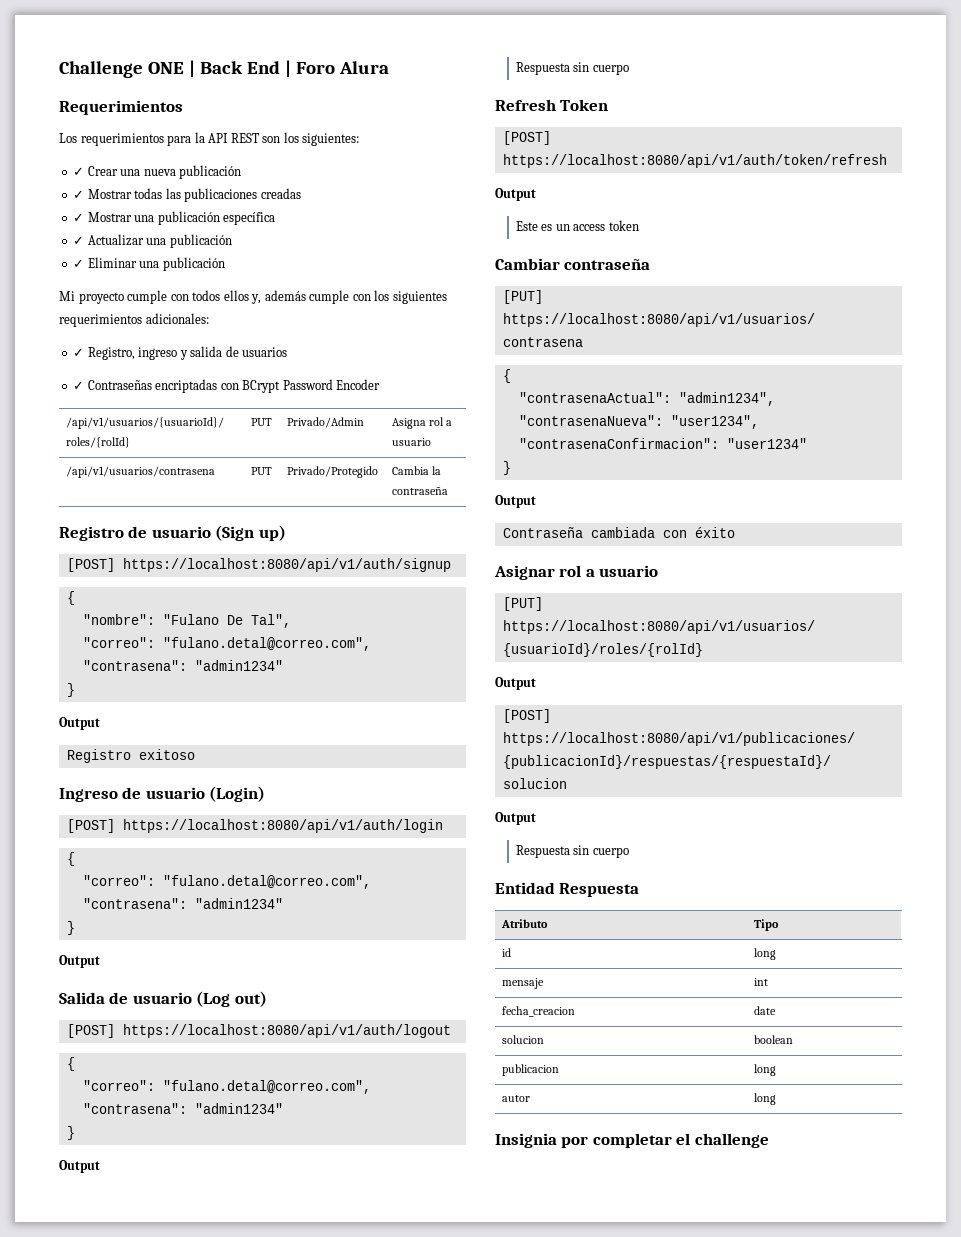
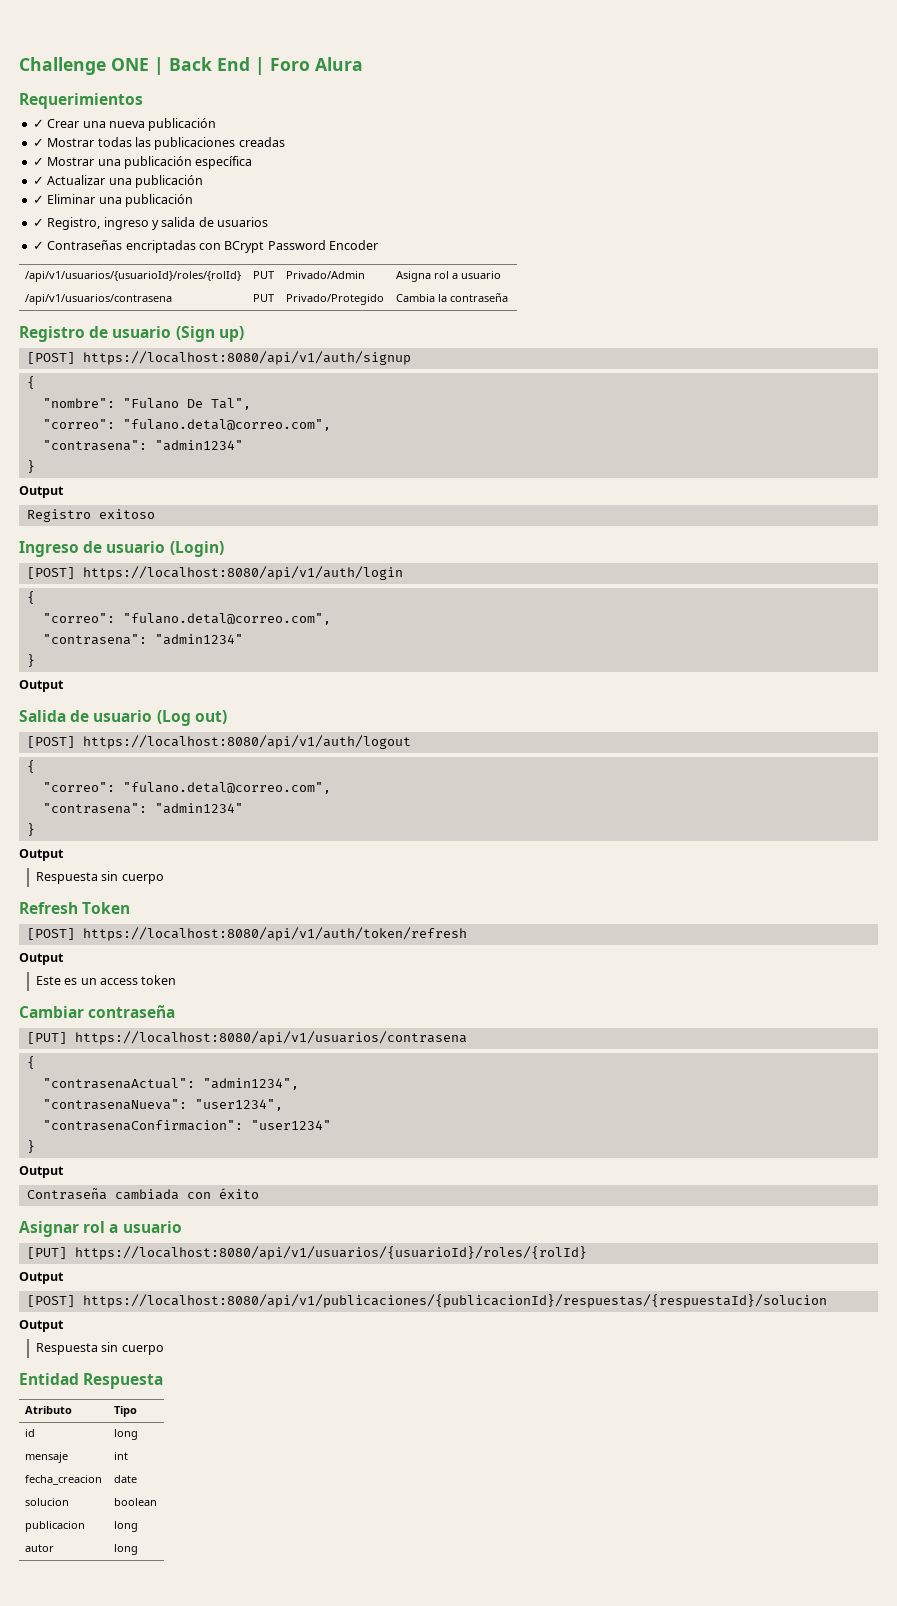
- Los requerimientos para la API REST son los siguientes:
- Mi proyecto cumple con todos ellos y, además cumple con los siguientes requerimientos adicionales:
- Insignia por completar el challenge

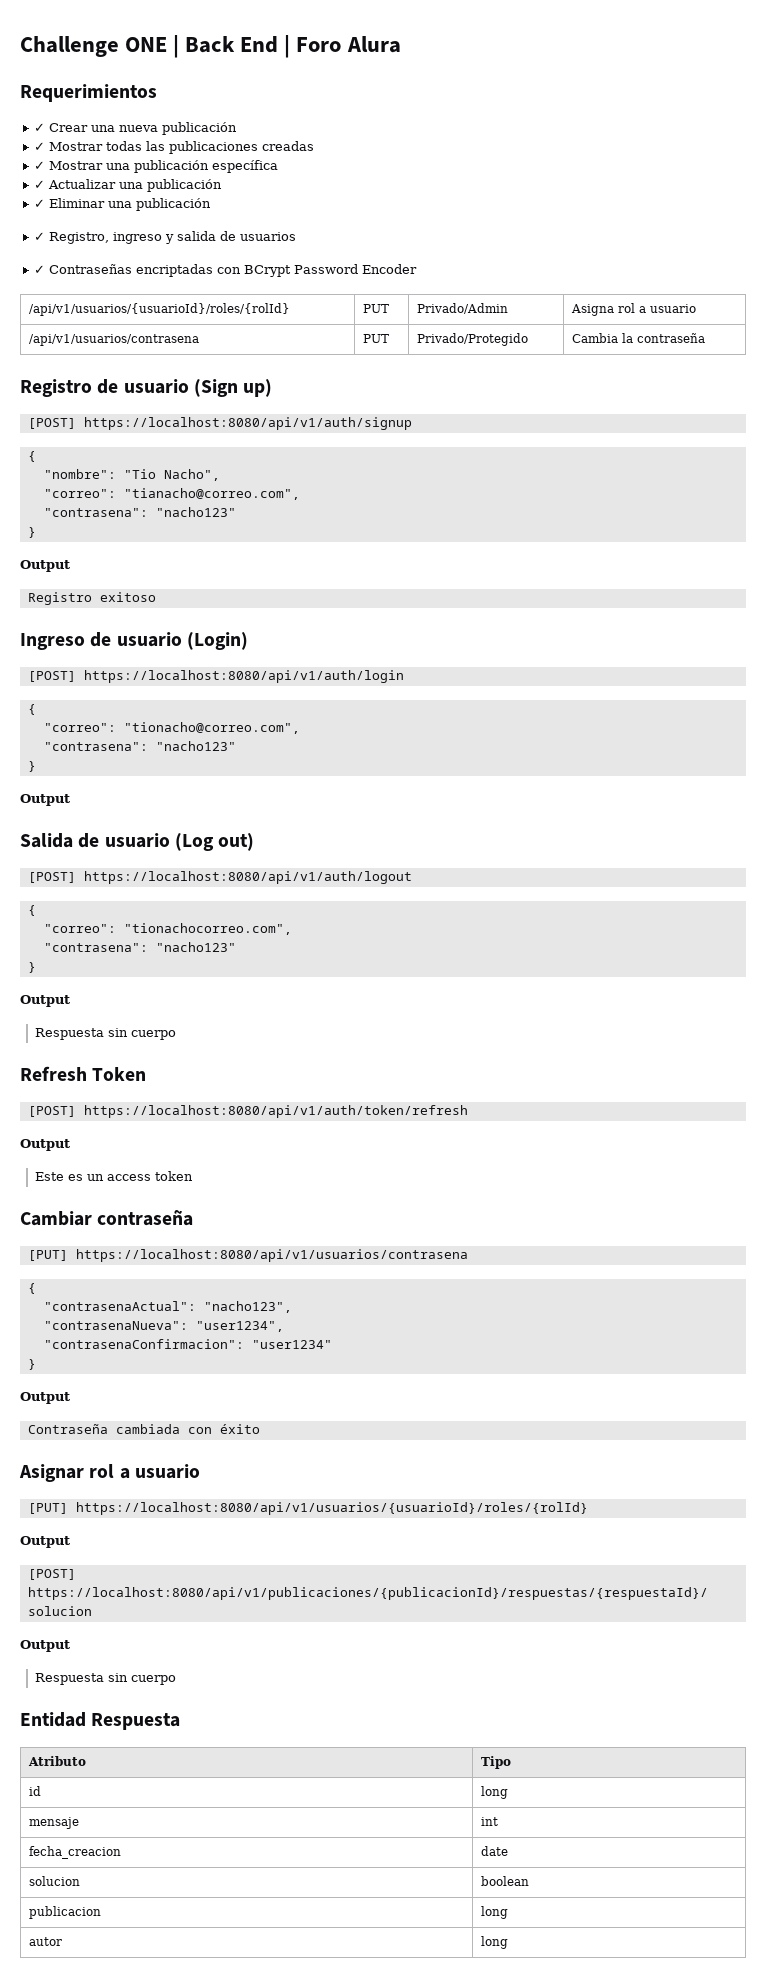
- "nombre": "Fulano De Tal",
- "correo": "fulano.detal@correo.com",
- "contrasena": "admin1234"
+ "nombre": "Tio Nacho",
+ "correo": "tianacho@correo.com",
+ "contrasena": "nacho123"
  [POST] https://localhost:8080/api/v1/auth/login
  {
- "correo": "fulano.detal@correo.com",
- "contrasena": "admin1234"
+ "correo": "tionacho@correo.com",
+ "contrasena": "nacho123"
  [POST] https://localhost:8080/api/v1/auth/logout
  {
- "correo": "fulano.detal@correo.com",
- "contrasena": "admin1234"
+ "correo": "tionachocorreo.com",
+ "contrasena": "nacho123"
- "contrasenaActual": "admin1234",
+ "contrasenaActual": "nacho123",

